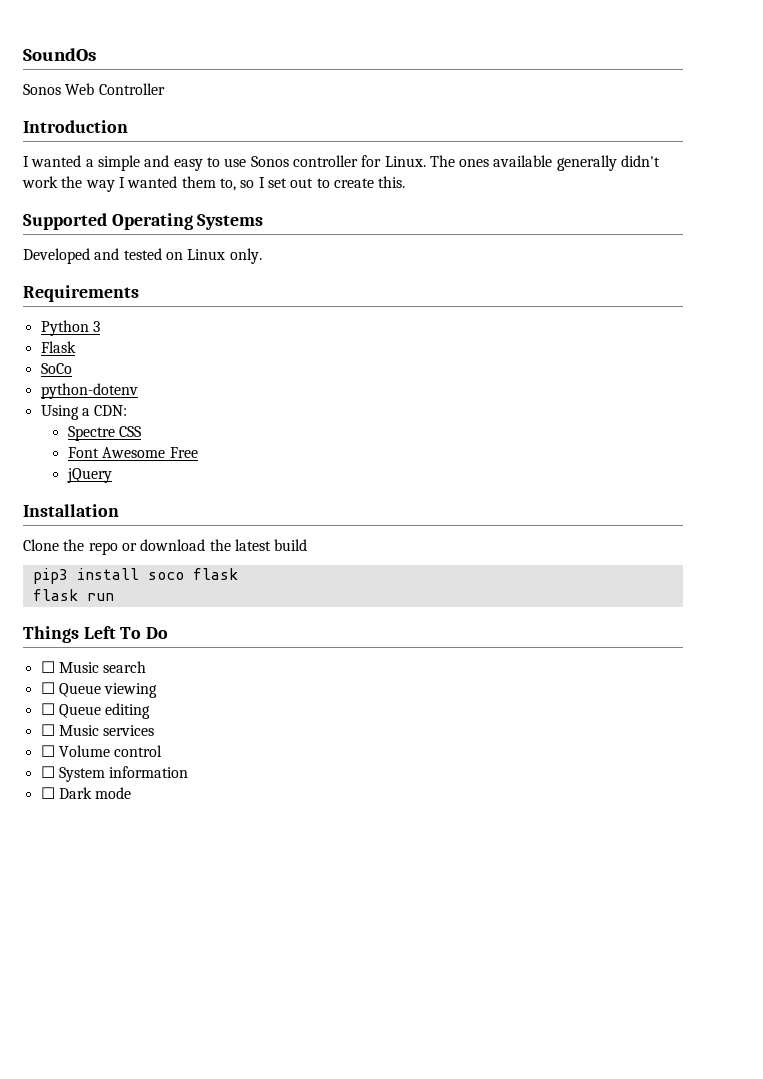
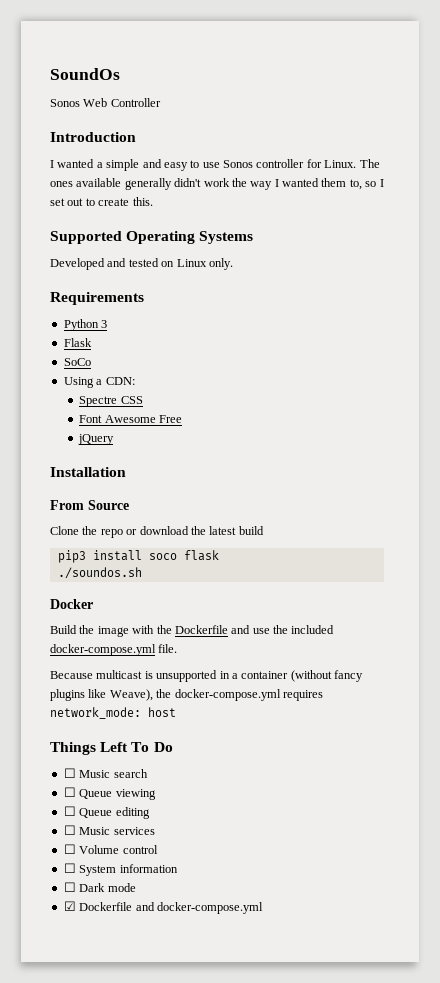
- python-dotenv
+ From Source
- flask run
+ ./soundos.sh
+ Docker
+ Build the image with the Dockerfile and use the included docker-compose.yml file.
+ Because multicast is unsupported in a container (without fancy plugins like Weave), the docker-compose.yml requires network_mode: host
+ ☑ Dockerfile and docker-compose.yml

